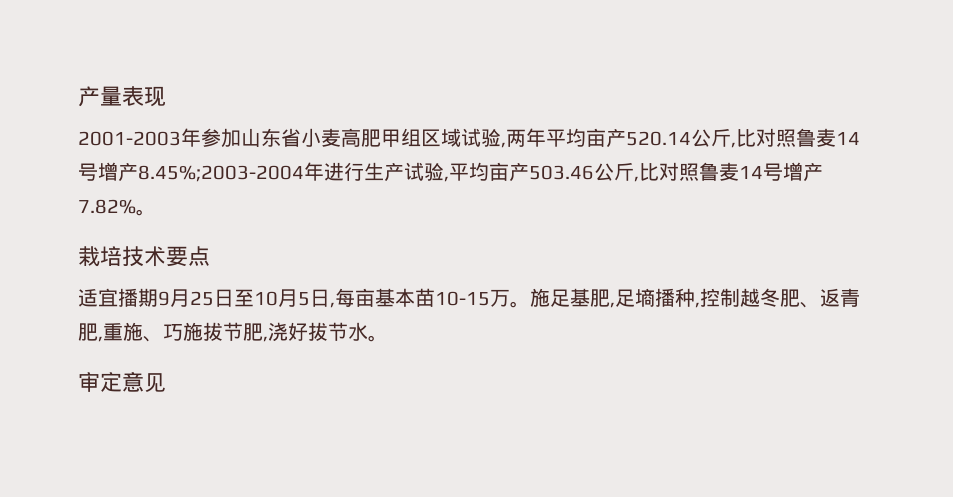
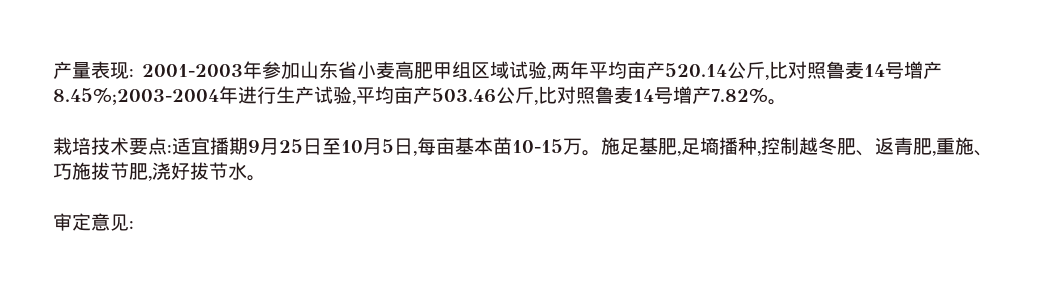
- 产量表现
- 2001-2003年参加山东省小麦高肥甲组区域试验,两年平均亩产520.14公斤,比对照鲁麦14号增产8.45%;2003-2004年进行生产试验,平均亩产503.46公斤,比对照鲁麦14号增产7.82%。
+ 产量表现: 2001-2003年参加山东省小麦高肥甲组区域试验,两年平均亩产520.14公斤,比对照鲁麦14号增产8.45%;2003-2004年进行生产试验,平均亩产503.46公斤,比对照鲁麦14号增产7.82%。
- 栽培技术要点
- 适宜播期9月25日至10月5日,每亩基本苗10-15万。
+ 栽培技术要点:适宜播期9月25日至10月5日,每亩基本苗10-15万。
- 审定意见
+ 审定意见:

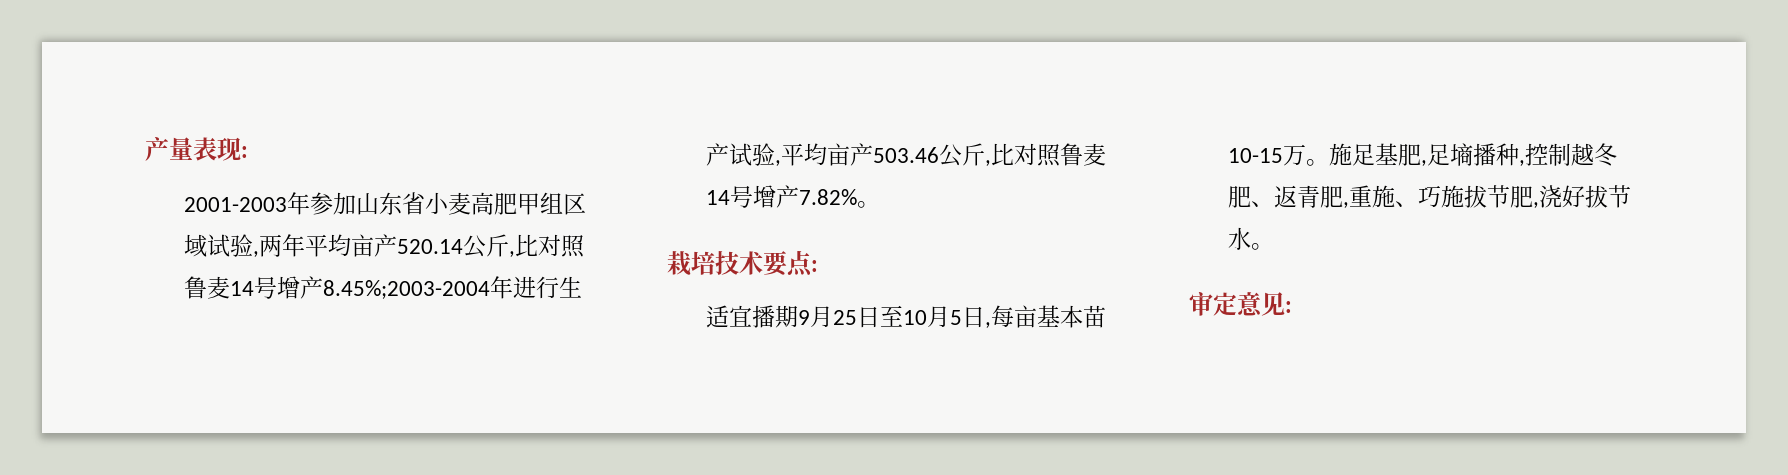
- 产量表现: 2001-2003年参加山东省小麦高肥甲组区域试验,两年平均亩产520.14公斤,比对照鲁麦14号增产8.45%;2003-2004年进行生产试验,平均亩产503.46公斤,比对照鲁麦14号增产7.82%。
+ 产量表现:
+ 2001-2003年参加山东省小麦高肥甲组区域试验,两年平均亩产520.14公斤,比对照鲁麦14号增产8.45%;2003-2004年进行生产试验,平均亩产503.46公斤,比对照鲁麦14号增产7.82%。
- 栽培技术要点:适宜播期9月25日至10月5日,每亩基本苗10-15万。
+ 栽培技术要点:
+ 适宜播期9月25日至10月5日,每亩基本苗10-15万。

